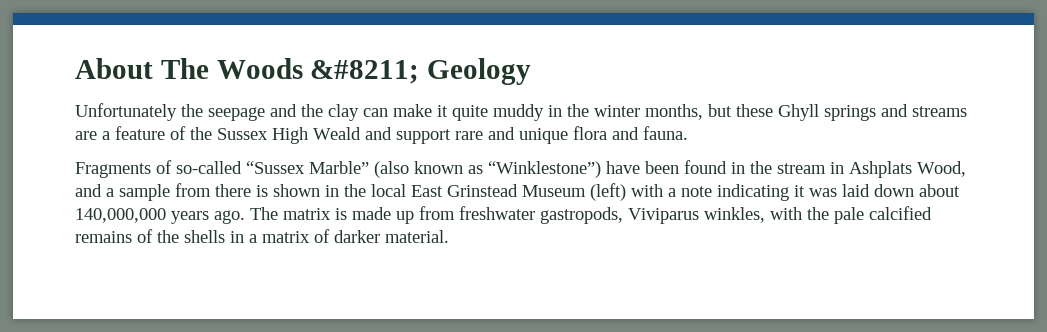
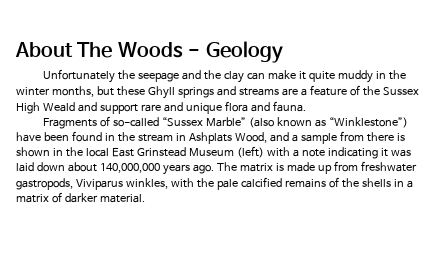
- About The Woods &#8211; Geology
+ About The Woods - Geology

